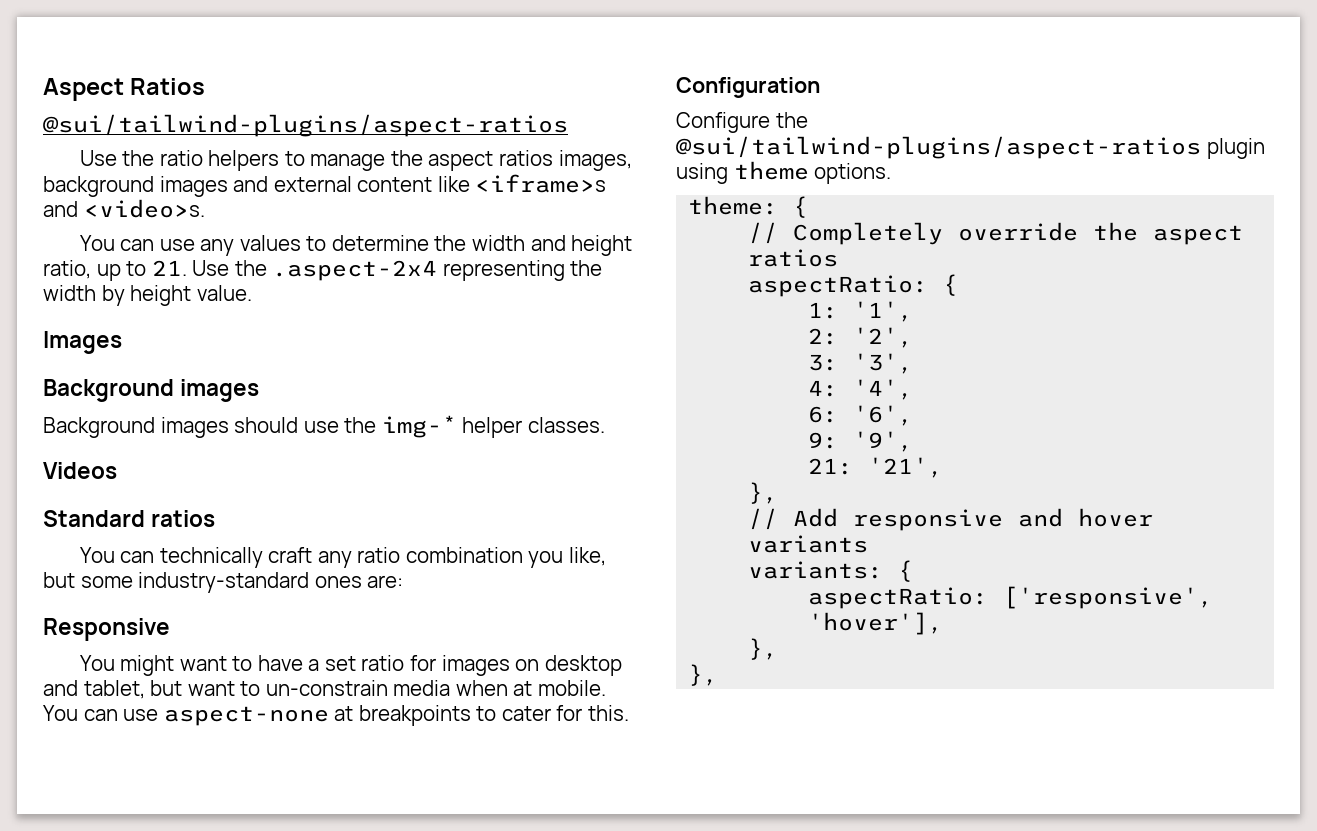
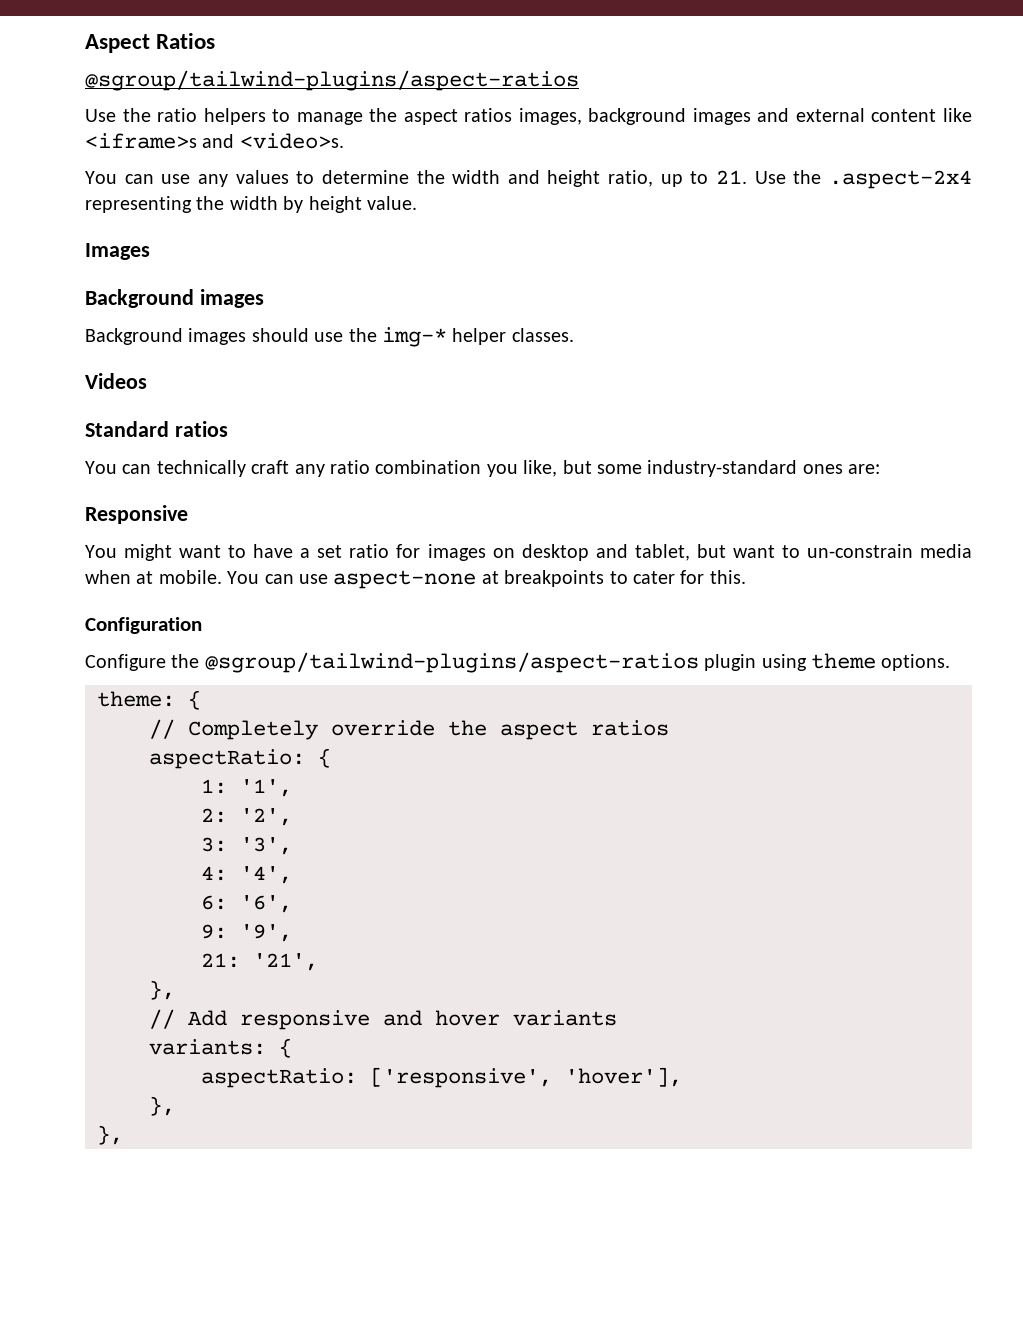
  Aspect Ratios
- @sui/tailwind-plugins/aspect-ratios
+ @sgroup/tailwind-plugins/aspect-ratios
- Configure the @sui/tailwind-plugins/aspect-ratios plugin using theme options.
+ Configure the @sgroup/tailwind-plugins/aspect-ratios plugin using theme options.

